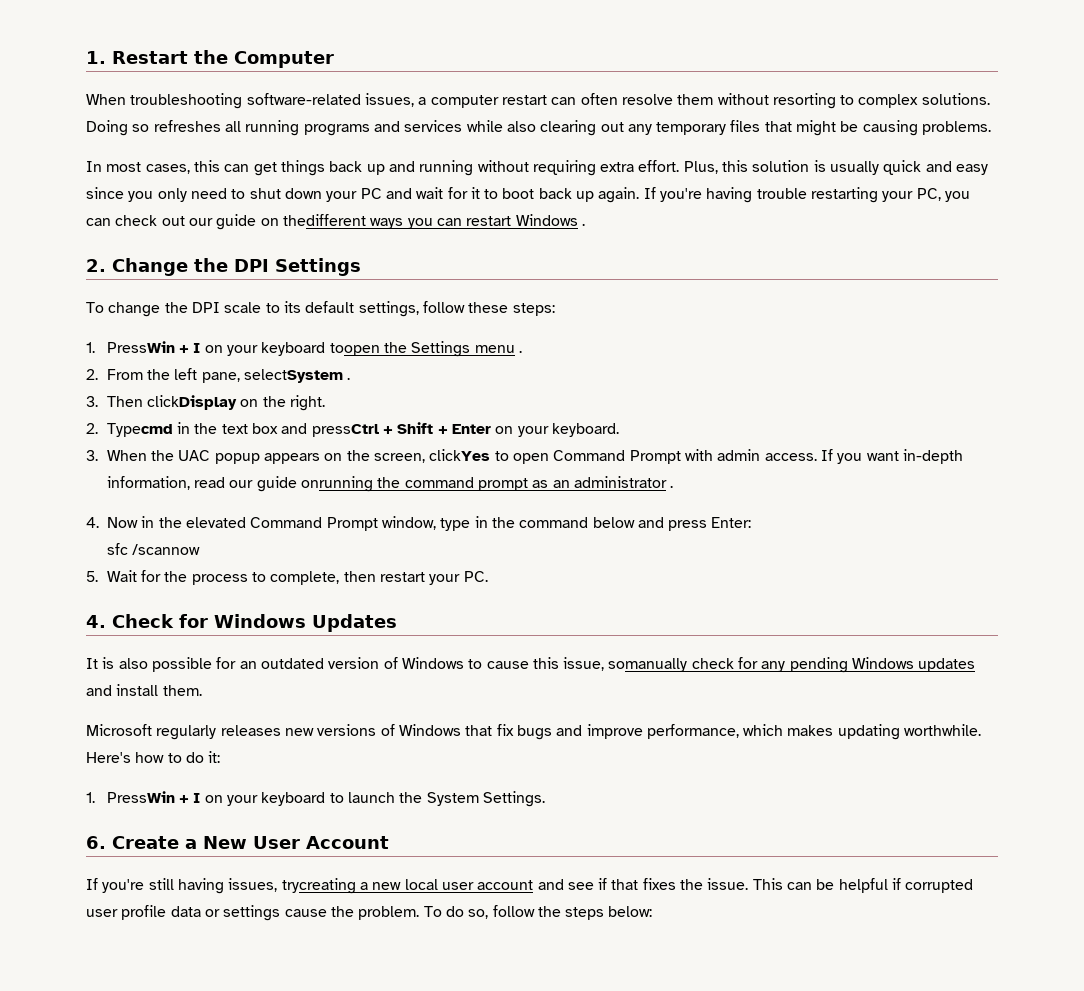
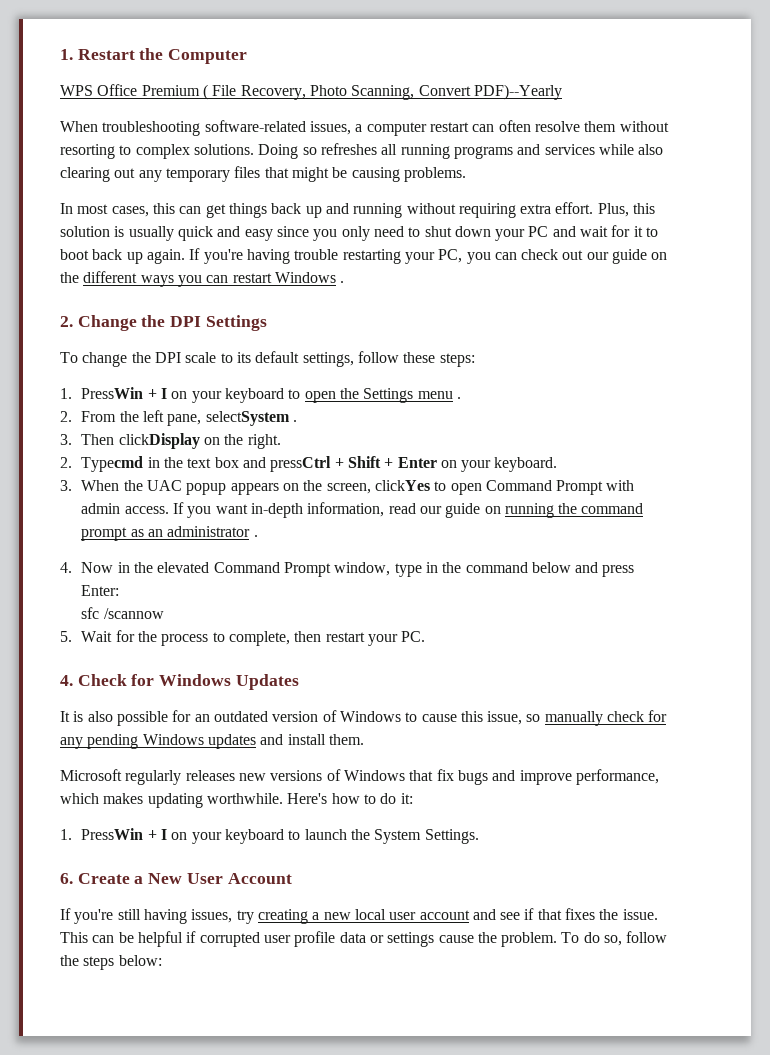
+ WPS Office Premium ( File Recovery, Photo Scanning, Convert PDF)--Yearly
- If you're having trouble restarting your PC, you can check out our guide on thedifferent ways you can restart Windows .
+ If you're having trouble restarting your PC, you can check out our guide on the different ways you can restart Windows .
- 1. PressWin + I on your keyboard toopen the Settings menu .
+ 1. PressWin + I on your keyboard to open the Settings menu .
- If you want in-depth information, read our guide onrunning the command prompt as an administrator .
+ If you want in-depth information, read our guide on running the command prompt as an administrator .
- It is also possible for an outdated version of Windows to cause this issue, somanually check for any pending Windows updates and install them.
+ It is also possible for an outdated version of Windows to cause this issue, so manually check for any pending Windows updates and install them.
- If you're still having issues, trycreating a new local user account and see if that fixes the issue.
+ If you're still having issues, try creating a new local user account and see if that fixes the issue.

